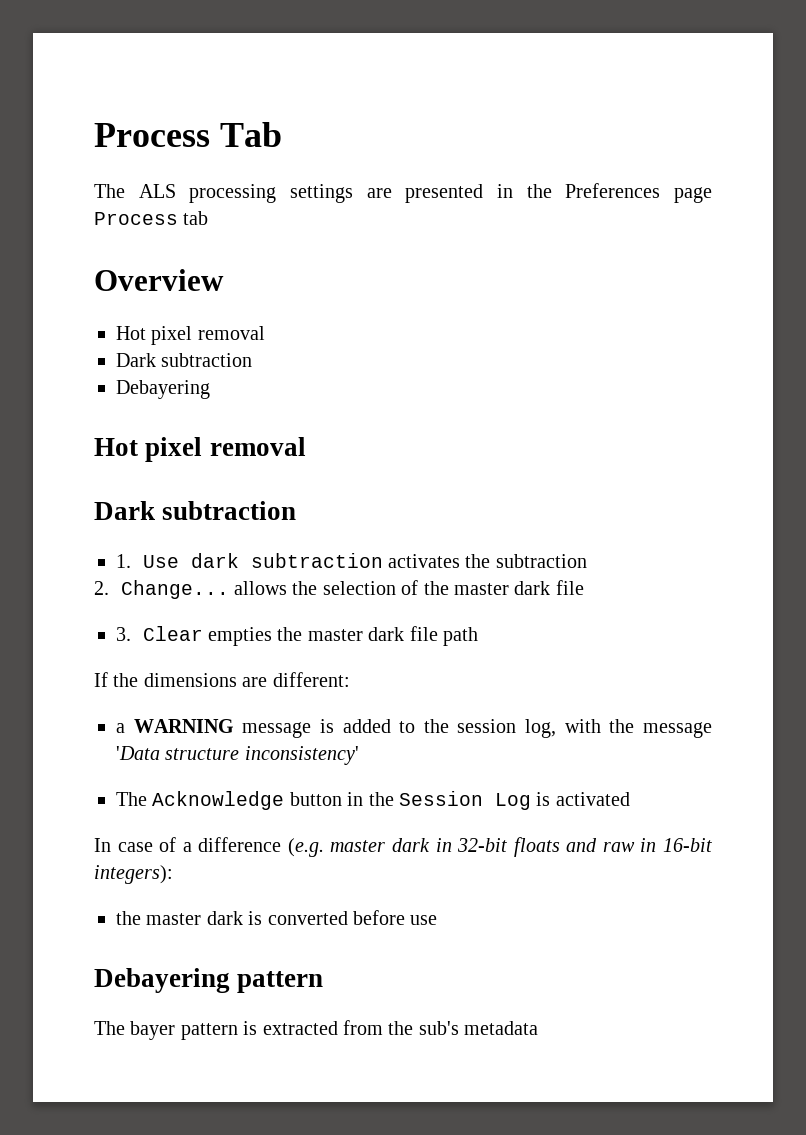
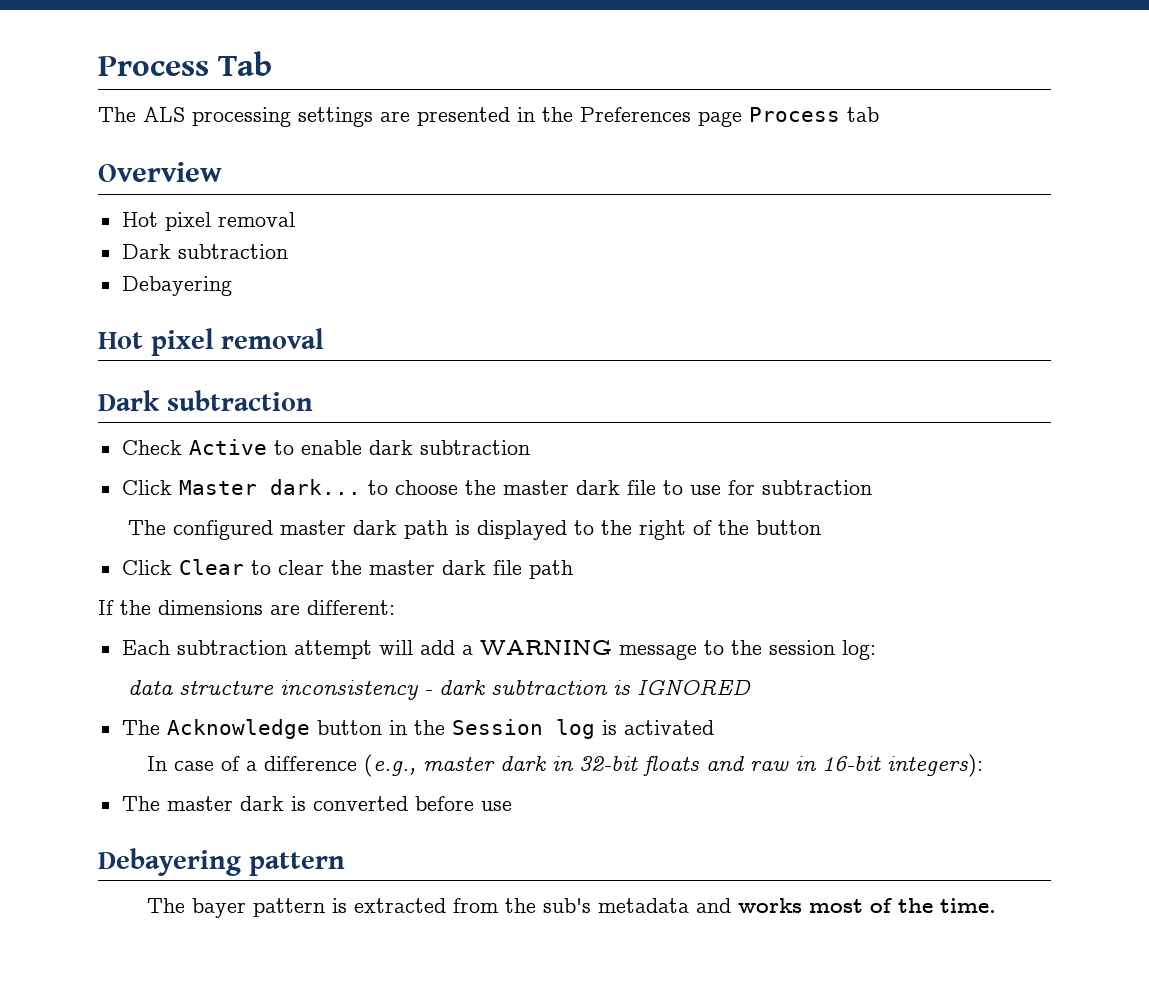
- 1. Use dark subtraction activates the subtraction
- 2. Change... allows the selection of the master dark file
- 3. Clear empties the master dark file path
+ Check Active to enable dark subtraction
+ Click Master dark... to choose the master dark file to use for subtraction
+ The configured master dark path is displayed to the right of the button
+ Click Clear to clear the master dark file path
- a WARNING message is added to the session log, with the message 'Data structure inconsistency'
+ Each subtraction attempt will add a WARNING message to the session log:
+ data structure inconsistency - dark subtraction is IGNORED
- The Acknowledge button in the Session Log is activated
+ The Acknowledge button in the Session log is activated
- In case of a difference (e.g. master dark in 32-bit floats and raw in 16-bit integers):
+ In case of a difference (e.g., master dark in 32-bit floats and raw in 16-bit integers):
- the master dark is converted before use
+ The master dark is converted before use
- The bayer pattern is extracted from the sub's metadata
+ The bayer pattern is extracted from the sub's metadata and works most of the time.

